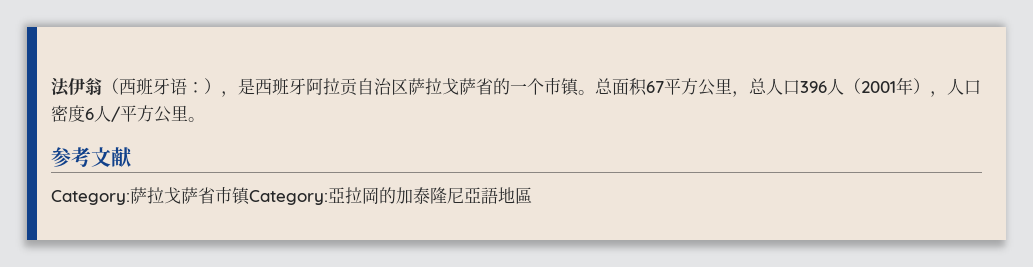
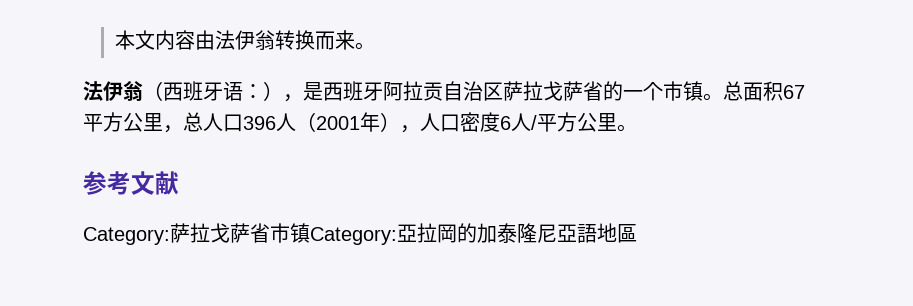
+ 本文内容由法伊翁转换而来。

